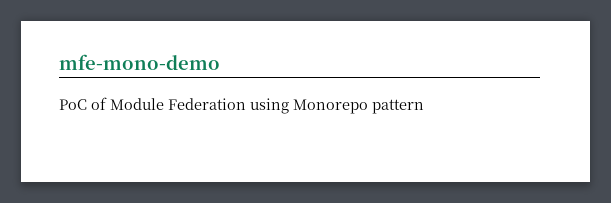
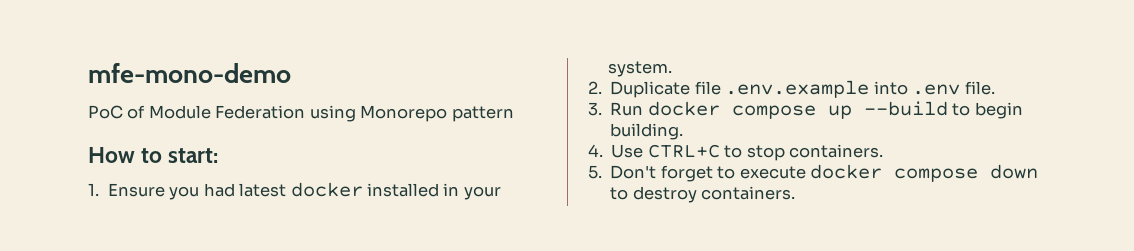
+ How to start:
+ 1. Ensure you had latest docker installed in your system.
+ 2. Duplicate file .env.example into .env file.
+ 3. Run docker compose up --build to begin building.
+ 4. Use CTRL+C to stop containers.
+ 5. Don't forget to execute docker compose down to destroy containers.

